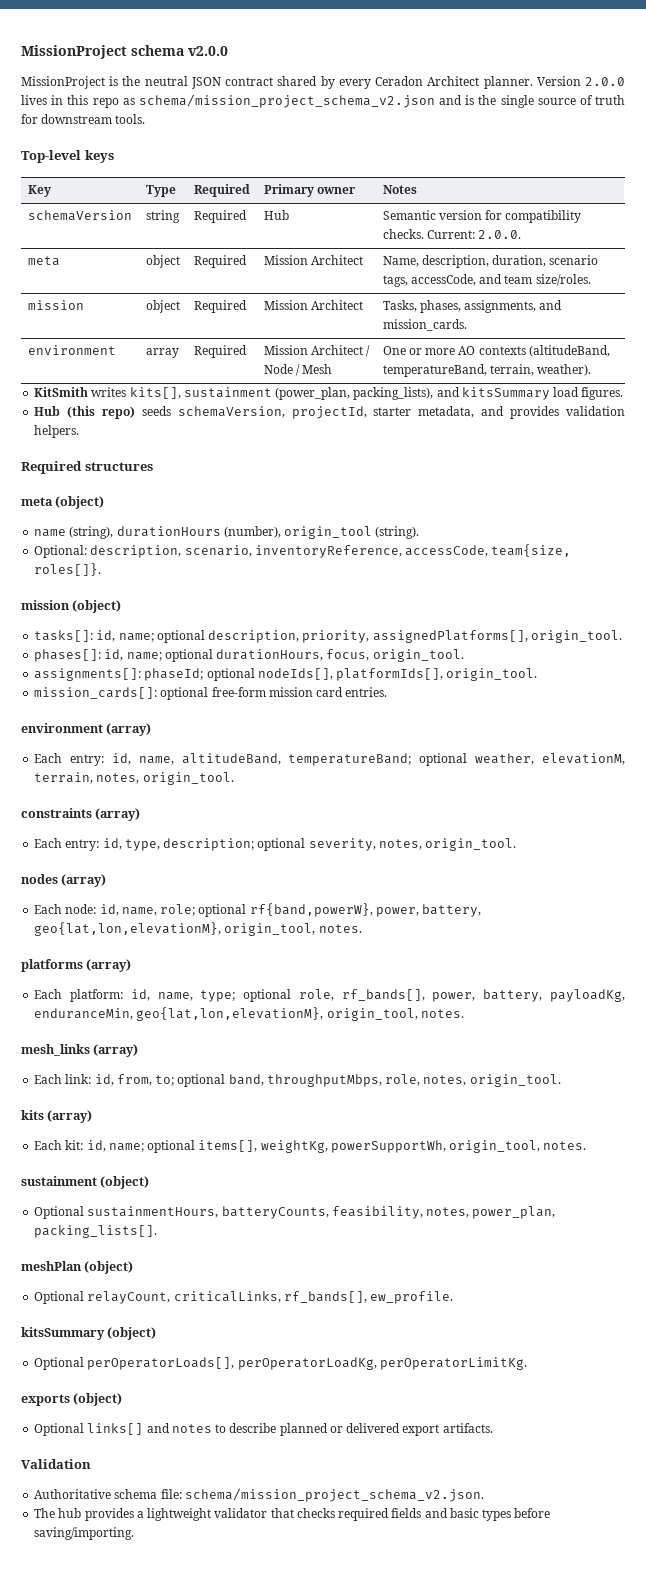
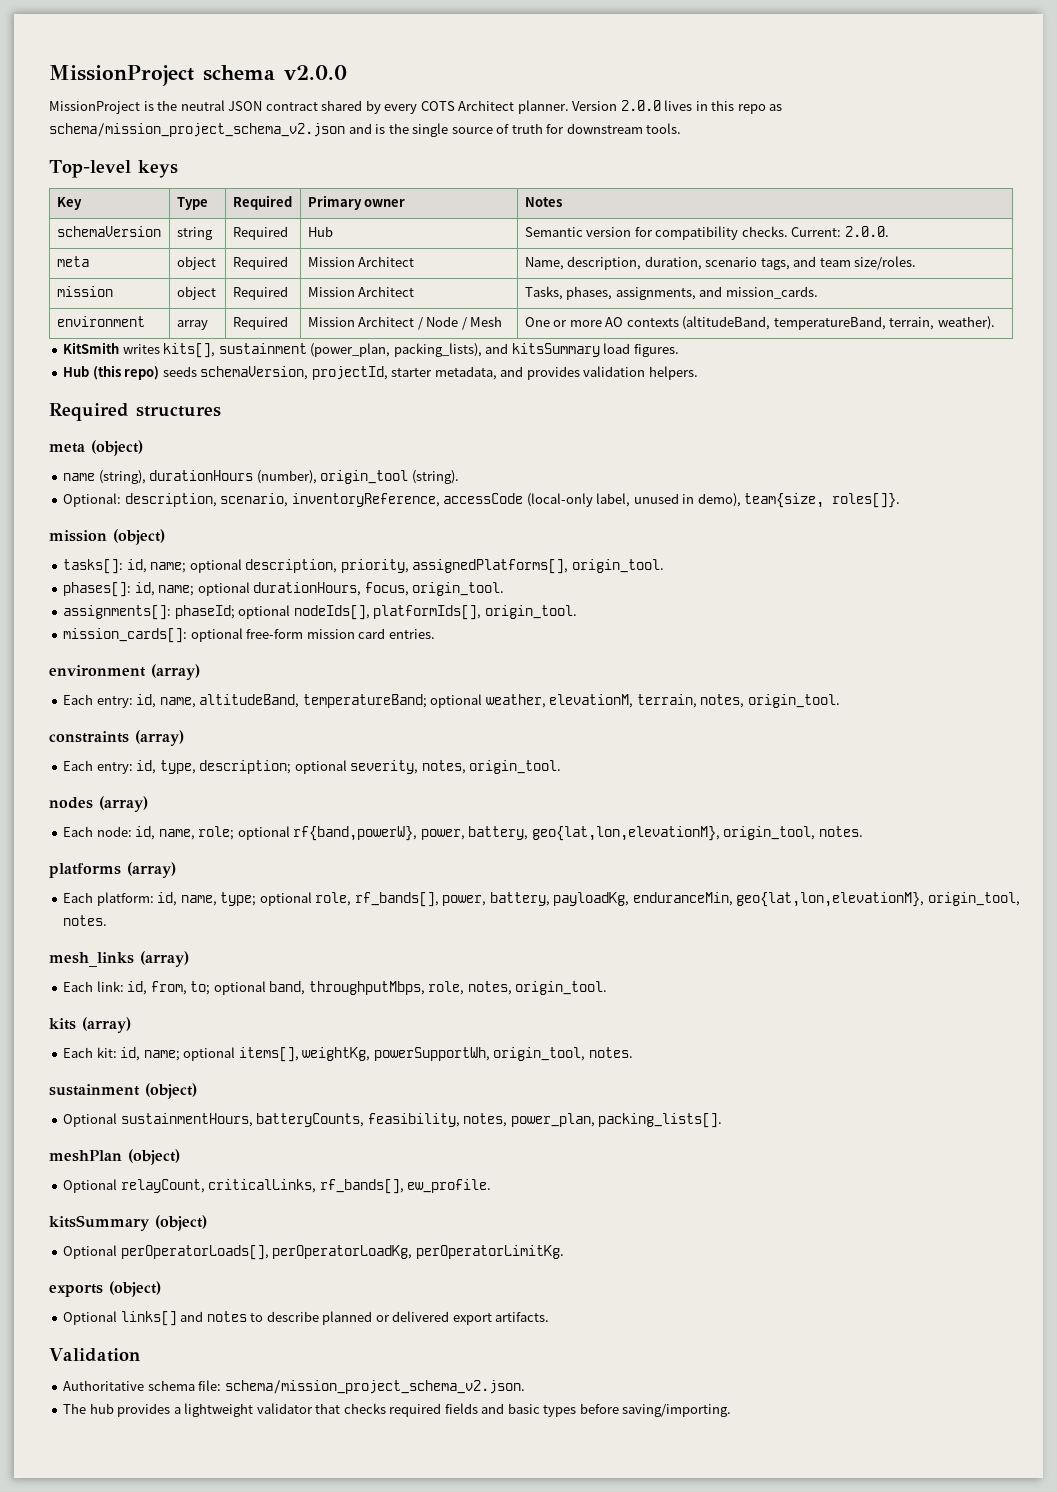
- MissionProject is the neutral JSON contract shared by every Ceradon Architect planner.
+ MissionProject is the neutral JSON contract shared by every COTS Architect planner.
- meta | object | Required | Mission Architect | Name, description, duration, scenario tags, accessCode, and team size/roles.
+ meta | object | Required | Mission Architect | Name, description, duration, scenario tags, and team size/roles.
- Optional: description, scenario, inventoryReference, accessCode, team{size, roles[]}.
+ Optional: description, scenario, inventoryReference, accessCode (local-only label, unused in demo), team{size, roles[]}.

